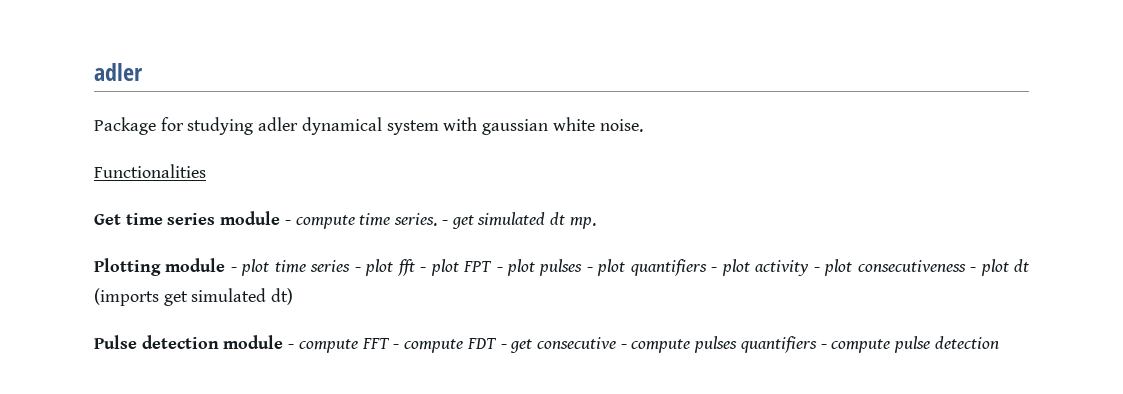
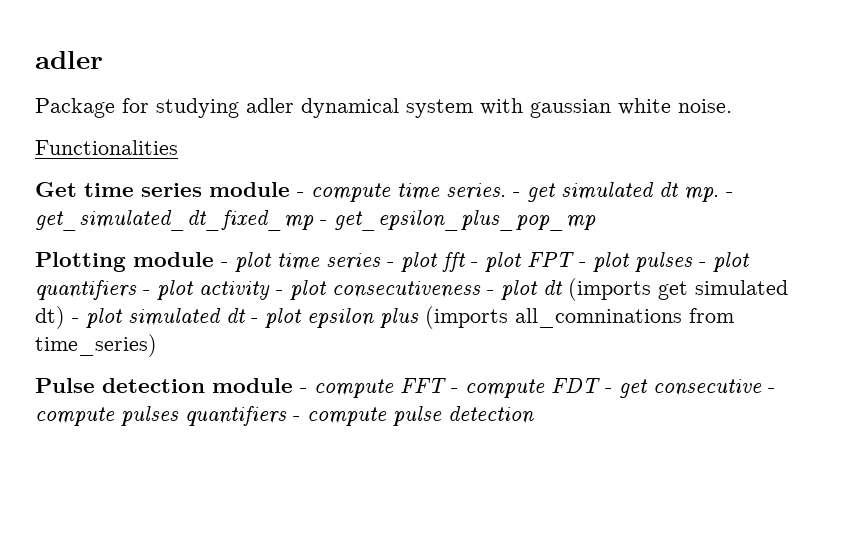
+ - get_simulated_dt_fixed_mp - get_epsilon_plus_pop_mp
- Plotting module - plot time series - plot fft - plot FPT - plot pulses - plot quantifiers - plot activity - plot consecutiveness - plot dt (imports get simulated dt)
+ Plotting module - plot time series - plot fft - plot FPT - plot pulses - plot quantifiers - plot activity - plot consecutiveness - plot dt (imports get simulated dt) - plot simulated dt - plot epsilon plus (imports all_comninations from time_series)

